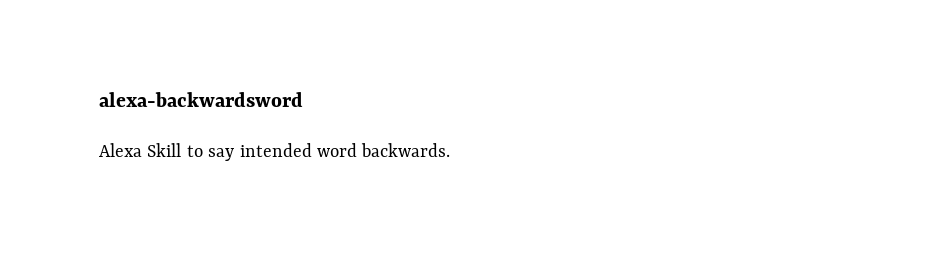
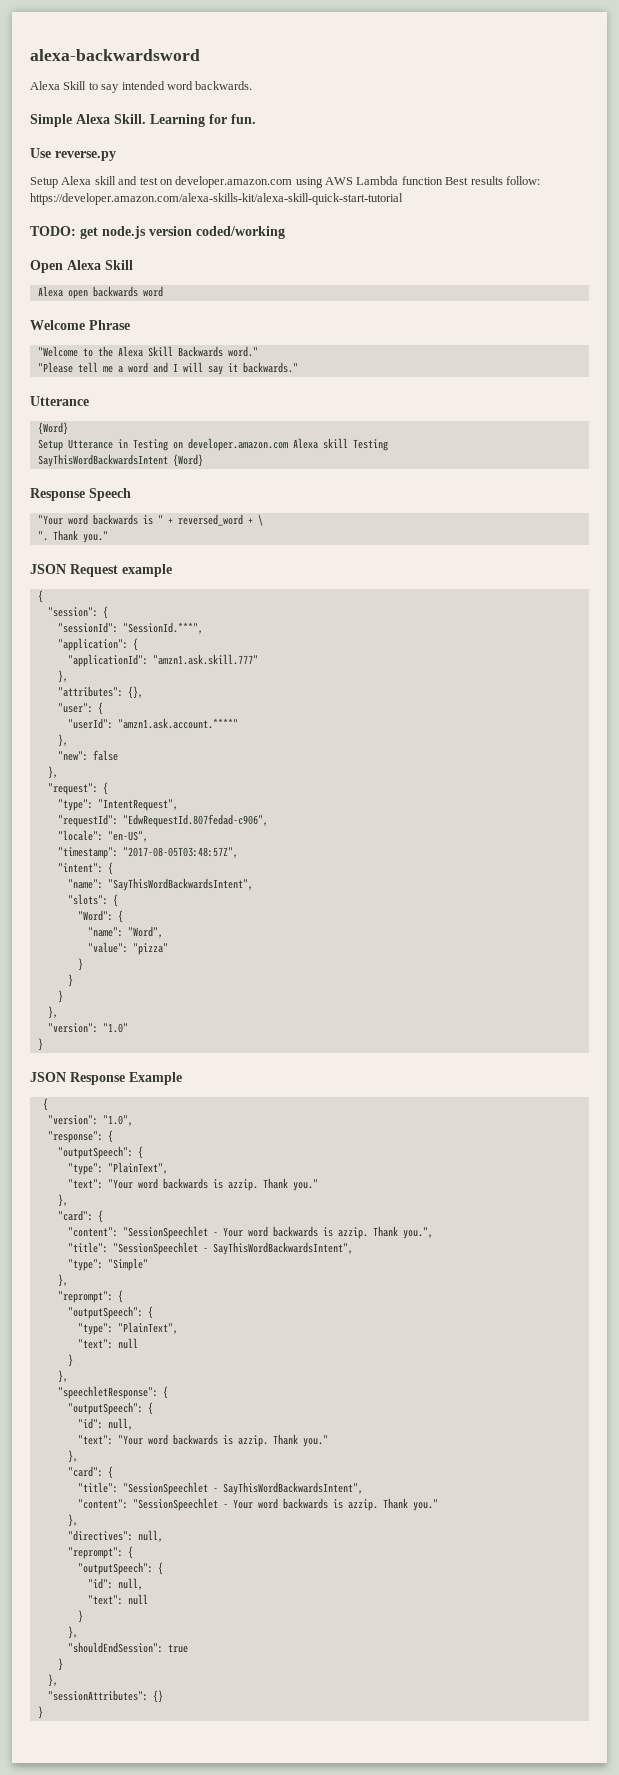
+ Simple Alexa Skill. Learning for fun.
+ Use reverse.py
+ Setup Alexa skill and test on developer.amazon.com using AWS Lambda function Best results follow: https://developer.amazon.com/alexa-skills-kit/alexa-skill-quick-start-tutorial
+ TODO: get node.js version coded/working
+ Open Alexa Skill
+ Alexa open backwards word
+ Welcome Phrase
+ "Welcome to the Alexa Skill Backwards word."
+ "Please tell me a word and I will say it backwards."
+ Utterance
+ {Word}
+ Setup Utterance in Testing on developer.amazon.com Alexa skill Testing
+ SayThisWordBackwardsIntent {Word}
+ Response Speech
+ "Your word backwards is " + reversed_word + \
+ ". Thank you."
+ JSON Request example
+ {
+ "session": {
+ "sessionId": "SessionId.***",
+ "application": {
+ "applicationId": "amzn1.ask.skill.777"
+ },
+ "attributes": {},
+ "user": {
+ "userId": "amzn1.ask.account.****"
+ },
+ "new": false
+ },
+ "request": {
+ "type": "IntentRequest",
+ "requestId": "EdwRequestId.807fedad-c906",
+ "locale": "en-US",
+ "timestamp": "2017-08-05T03:48:57Z",
+ "intent": {
+ "name": "SayThisWordBackwardsIntent",
+ "slots": {
+ "Word": {
+ "name": "Word",
+ "value": "pizza"
+ }
+ }
+ }
+ },
+ "version": "1.0"
+ }
+ JSON Response Example
+ {
+ "version": "1.0",
+ "response": {
+ "outputSpeech": {
+ "type": "PlainText",
+ "text": "Your word backwards is azzip. Thank you."
+ },
+ "card": {
+ "content": "SessionSpeechlet - Your word backwards is azzip. Thank you.",
+ "title": "SessionSpeechlet - SayThisWordBackwardsIntent",
+ "type": "Simple"
+ },
+ "reprompt": {
+ "outputSpeech": {
+ "type": "PlainText",
+ "text": null
+ }
+ },
+ "speechletResponse": {
+ "outputSpeech": {
+ "id": null,
+ "text": "Your word backwards is azzip. Thank you."
+ },
+ "card": {
+ "title": "SessionSpeechlet - SayThisWordBackwardsIntent",
+ "content": "SessionSpeechlet - Your word backwards is azzip. Thank you."
+ },
+ "directives": null,
+ "reprompt": {
+ "outputSpeech": {
+ "id": null,
+ "text": null
+ }
+ },
+ "shouldEndSession": true
+ }
+ },
+ "sessionAttributes": {}
+ }

